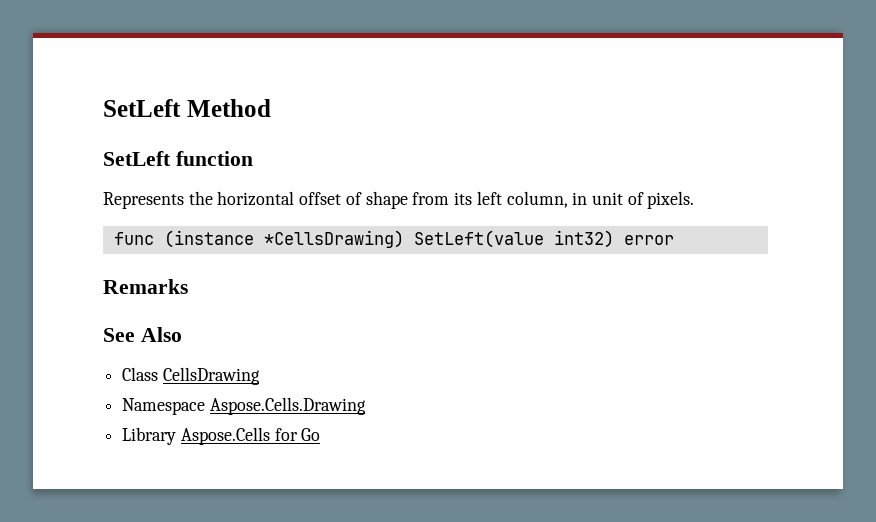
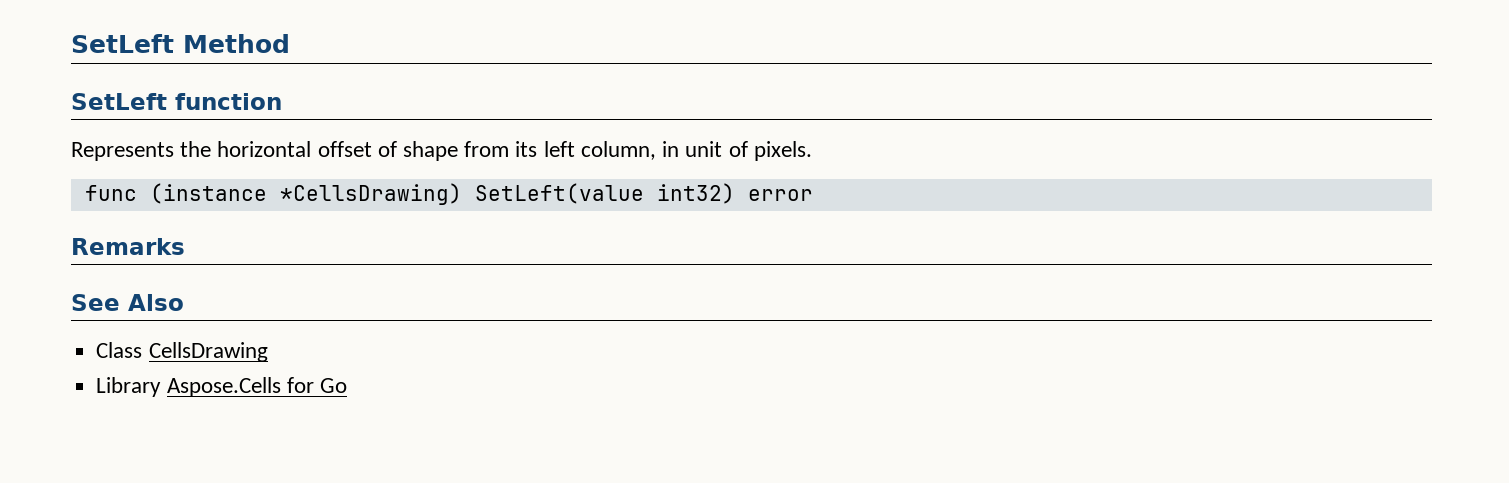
- Namespace Aspose.Cells.Drawing

